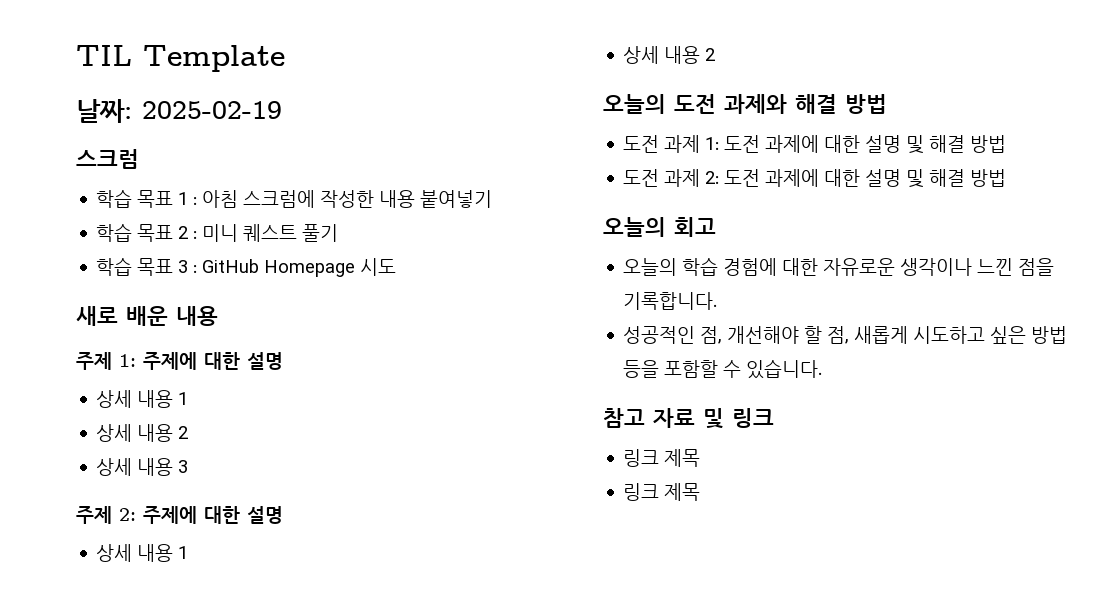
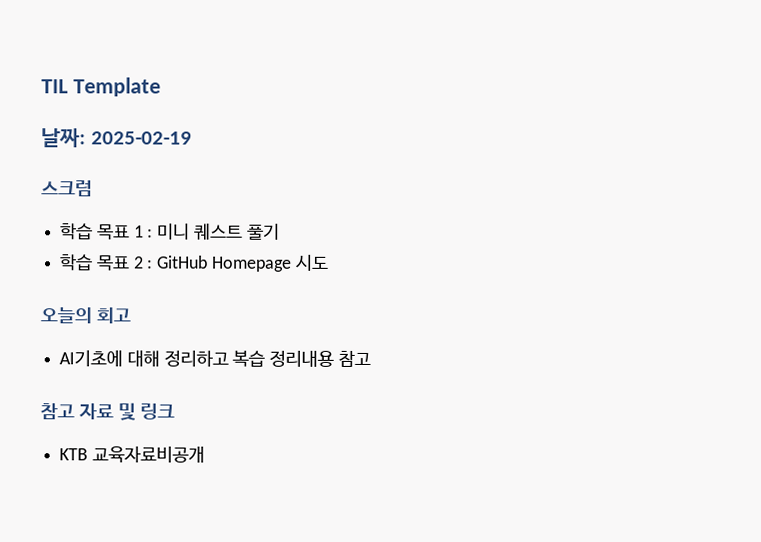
- 학습 목표 1 : 아침 스크럼에 작성한 내용 붙여넣기
- 학습 목표 2 : 미니 퀘스트 풀기
+ 학습 목표 1 : 미니 퀘스트 풀기
- 학습 목표 3 : GitHub Homepage 시도
+ 학습 목표 2 : GitHub Homepage 시도
- 새로 배운 내용
- 주제 1: 주제에 대한 설명
- 상세 내용 1
- 상세 내용 2
- 상세 내용 3
- 주제 2: 주제에 대한 설명
- 상세 내용 1
- 상세 내용 2
- 오늘의 도전 과제와 해결 방법
- 도전 과제 1: 도전 과제에 대한 설명 및 해결 방법
- 도전 과제 2: 도전 과제에 대한 설명 및 해결 방법
  오늘의 회고
- 오늘의 학습 경험에 대한 자유로운 생각이나 느낀 점을 기록합니다.
- 성공적인 점, 개선해야 할 점, 새롭게 시도하고 싶은 방법 등을 포함할 수 있습니다.
+ AI기초에 대해 정리하고 복습 정리내용 참고
  참고 자료 및 링크
- 링크 제목
- 링크 제목
+ KTB 교육자료비공개

